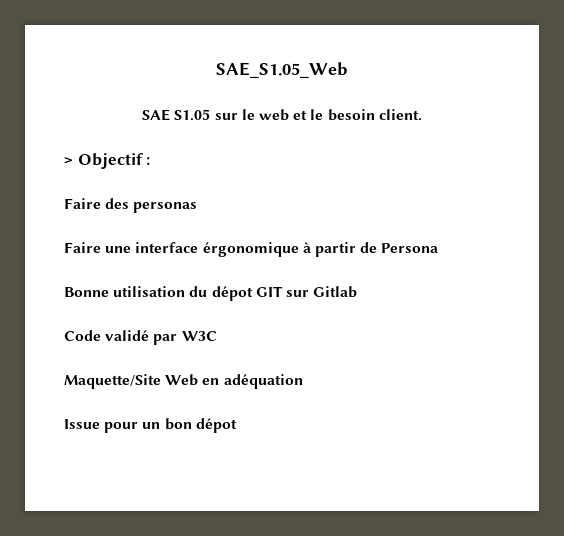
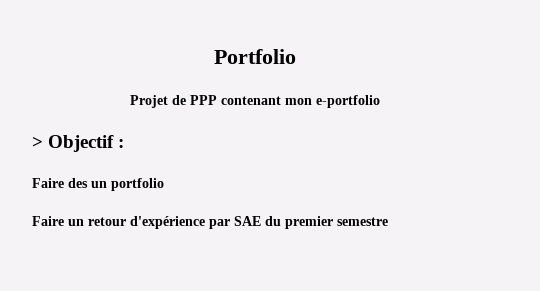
- SAE_S1.05_Web
- SAE S1.05 sur le web et le besoin client.
+ Portfolio
+ Projet de PPP contenant mon e-portfolio
- Faire des personas
- Faire une interface érgonomique à partir de Persona
- Bonne utilisation du dépot GIT sur Gitlab
- Code validé par W3C
- Maquette/Site Web en adéquation
- Issue pour un bon dépot
+ Faire des un portfolio
+ Faire un retour d'expérience par SAE du premier semestre

